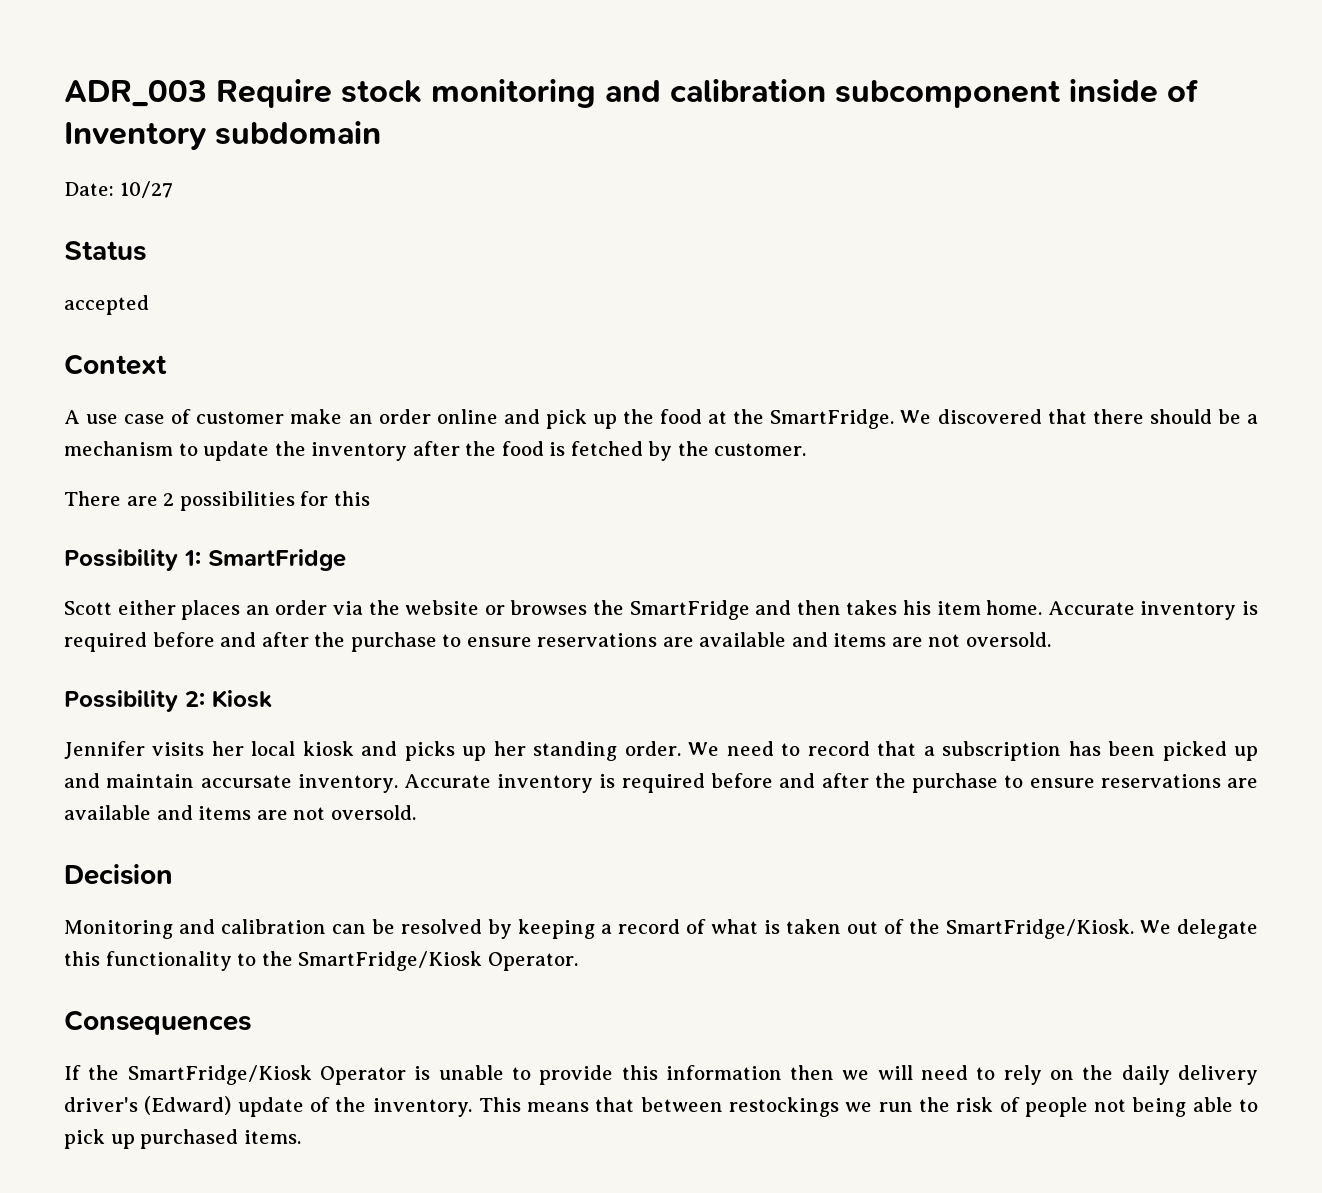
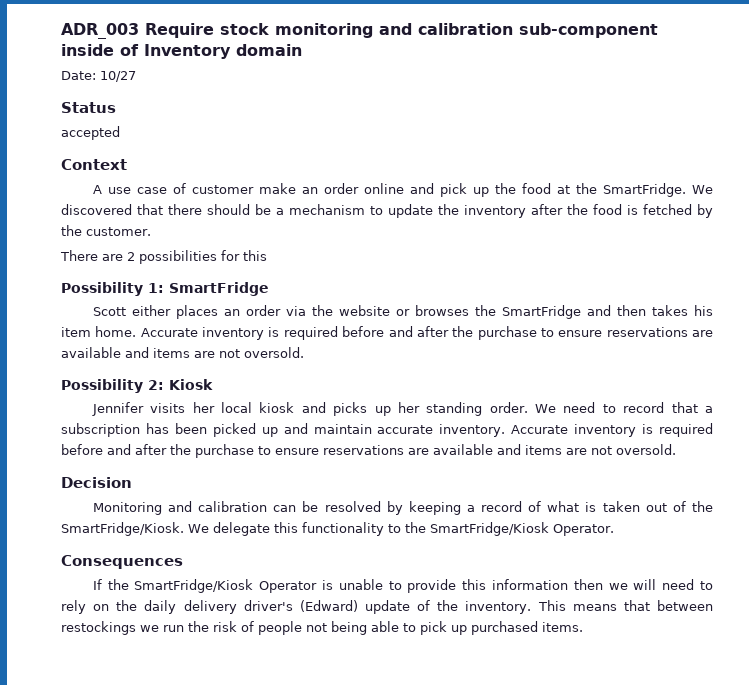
- ADR_003 Require stock monitoring and calibration subcomponent inside of Inventory subdomain
+ ADR_003 Require stock monitoring and calibration sub-component inside of Inventory domain
- We need to record that a subscription has been picked up and maintain accursate inventory.
+ We need to record that a subscription has been picked up and maintain accurate inventory.

